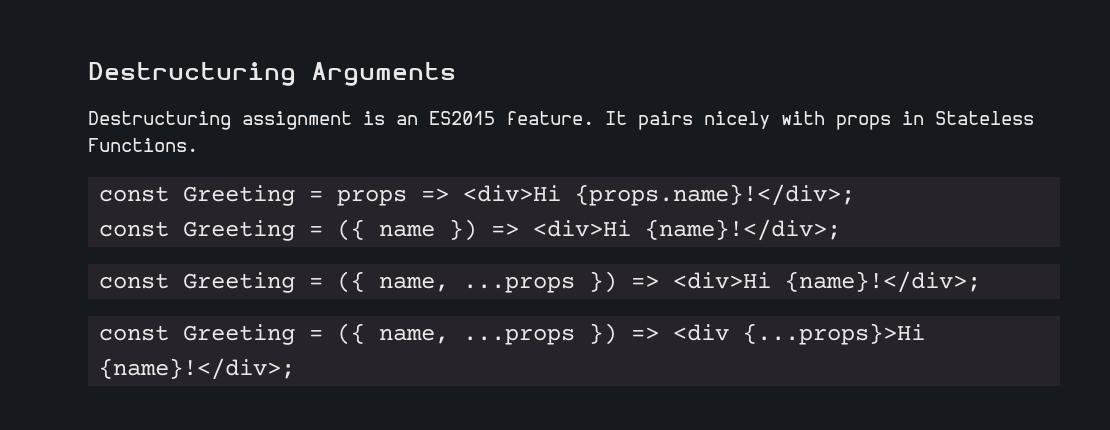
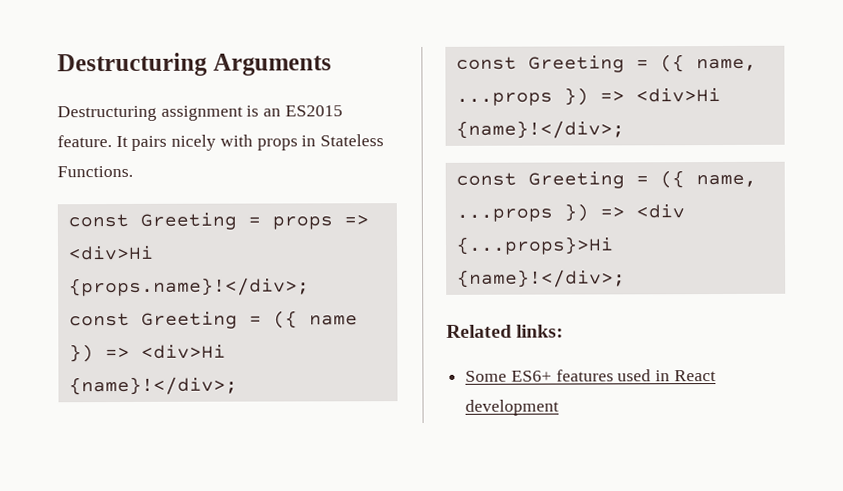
+ Related links:
+ Some ES6+ features used in React development

